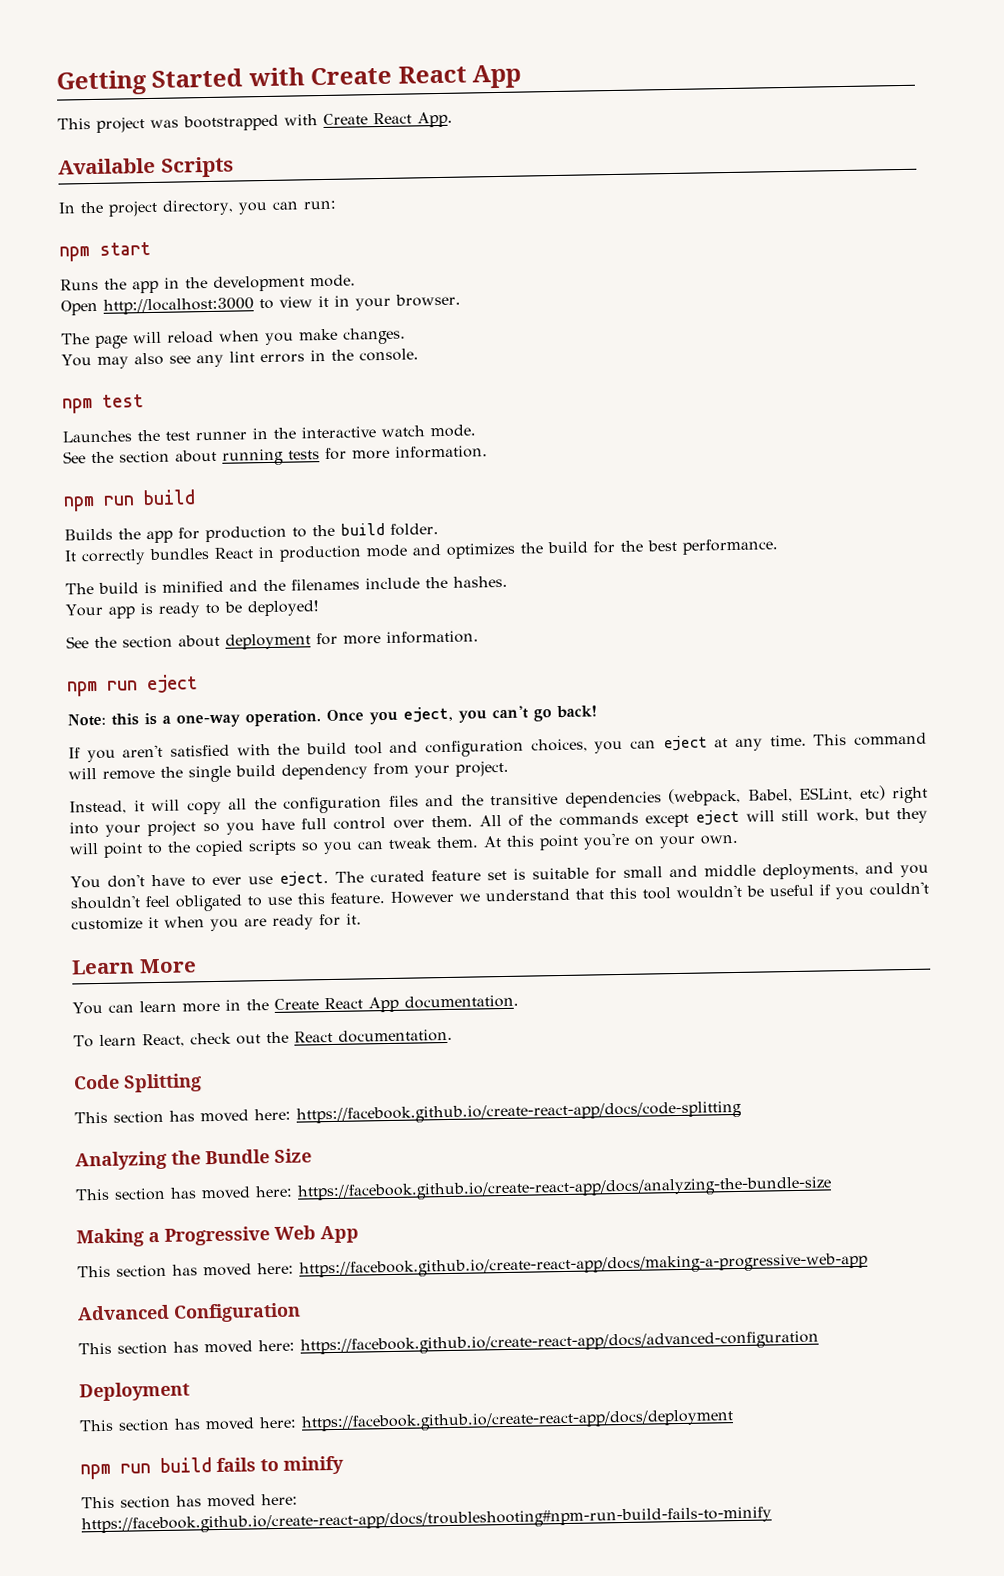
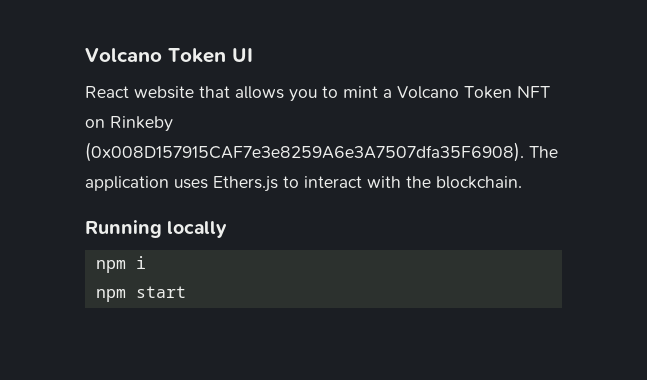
- Getting Started with Create React App
- This project was bootstrapped with Create React App.
- Available Scripts
- In the project directory, you can run:
+ Volcano Token UI
+ React website that allows you to mint a Volcano Token NFT on Rinkeby (0x008D157915CAF7e3e8259A6e3A7507dfa35F6908). The application uses Ethers.js to interact with the blockchain.
+ Running locally
+ npm i
  npm start
- Runs the app in the development mode.
- Open http://localhost:3000 to view it in your browser.
- The page will reload when you make changes.
- You may also see any lint errors in the console.
- npm test
- Launches the test runner in the interactive watch mode.
- See the section about running tests for more information.
- npm run build
- Builds the app for production to the build folder.
- It correctly bundles React in production mode and optimizes the build for the best performance.
- The build is minified and the filenames include the hashes.
- Your app is ready to be deployed!
- See the section about deployment for more information.
- npm run eject
- Note: this is a one-way operation. Once you eject, you can't go back!
- If you aren't satisfied with the build tool and configuration choices, you can eject at any time. This command will remove the single build dependency from your project.
- Instead, it will copy all the configuration files and the transitive dependencies (webpack, Babel, ESLint, etc) right into your project so you have full control over them. All of the commands except eject will still work, but they will point to the copied scripts so you can tweak them. At this point you're on your own.
- You don't have to ever use eject. The curated feature set is suitable for small and middle deployments, and you shouldn't feel obligated to use this feature. However we understand that this tool wouldn't be useful if you couldn't customize it when you are ready for it.
- Learn More
- You can learn more in the Create React App documentation.
- To learn React, check out the React documentation.
- Code Splitting
- This section has moved here: https://facebook.github.io/create-react-app/docs/code-splitting
- Analyzing the Bundle Size
- This section has moved here: https://facebook.github.io/create-react-app/docs/analyzing-the-bundle-size
- Making a Progressive Web App
- This section has moved here: https://facebook.github.io/create-react-app/docs/making-a-progressive-web-app
- Advanced Configuration
- This section has moved here: https://facebook.github.io/create-react-app/docs/advanced-configuration
- Deployment
- This section has moved here: https://facebook.github.io/create-react-app/docs/deployment
- npm run build fails to minify
- This section has moved here: https://facebook.github.io/create-react-app/docs/troubleshooting#npm-run-build-fails-to-minify

